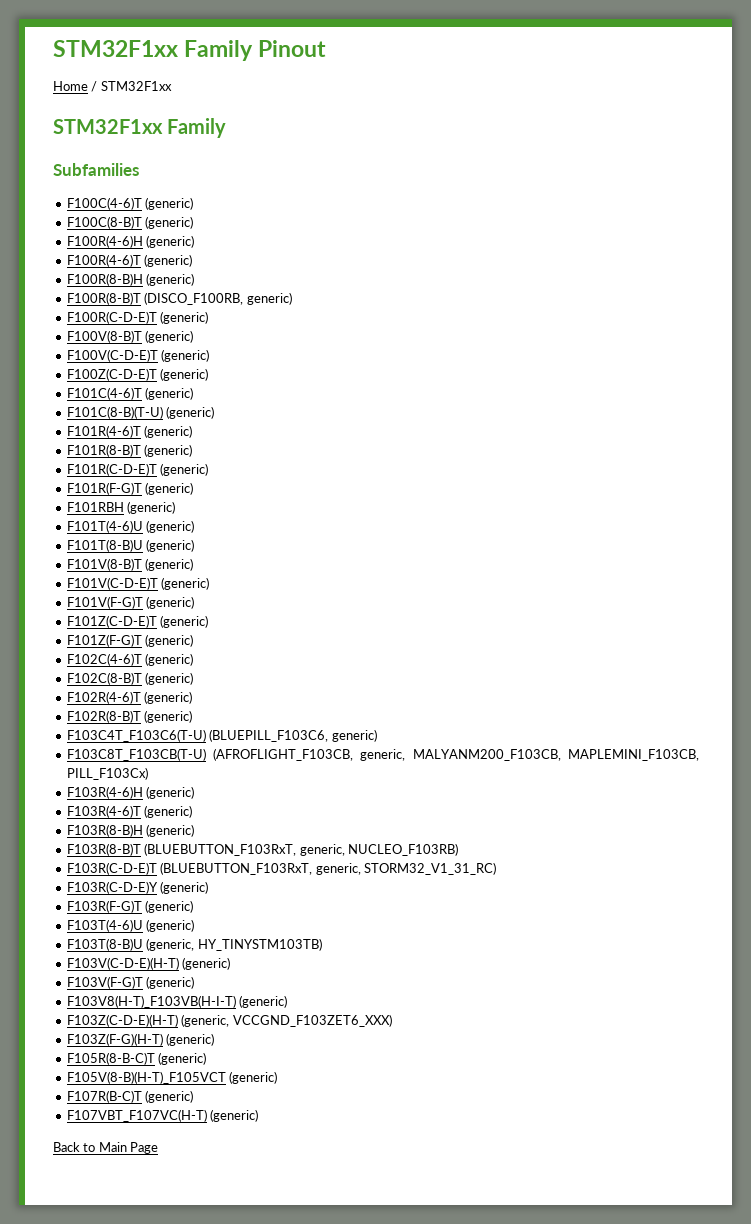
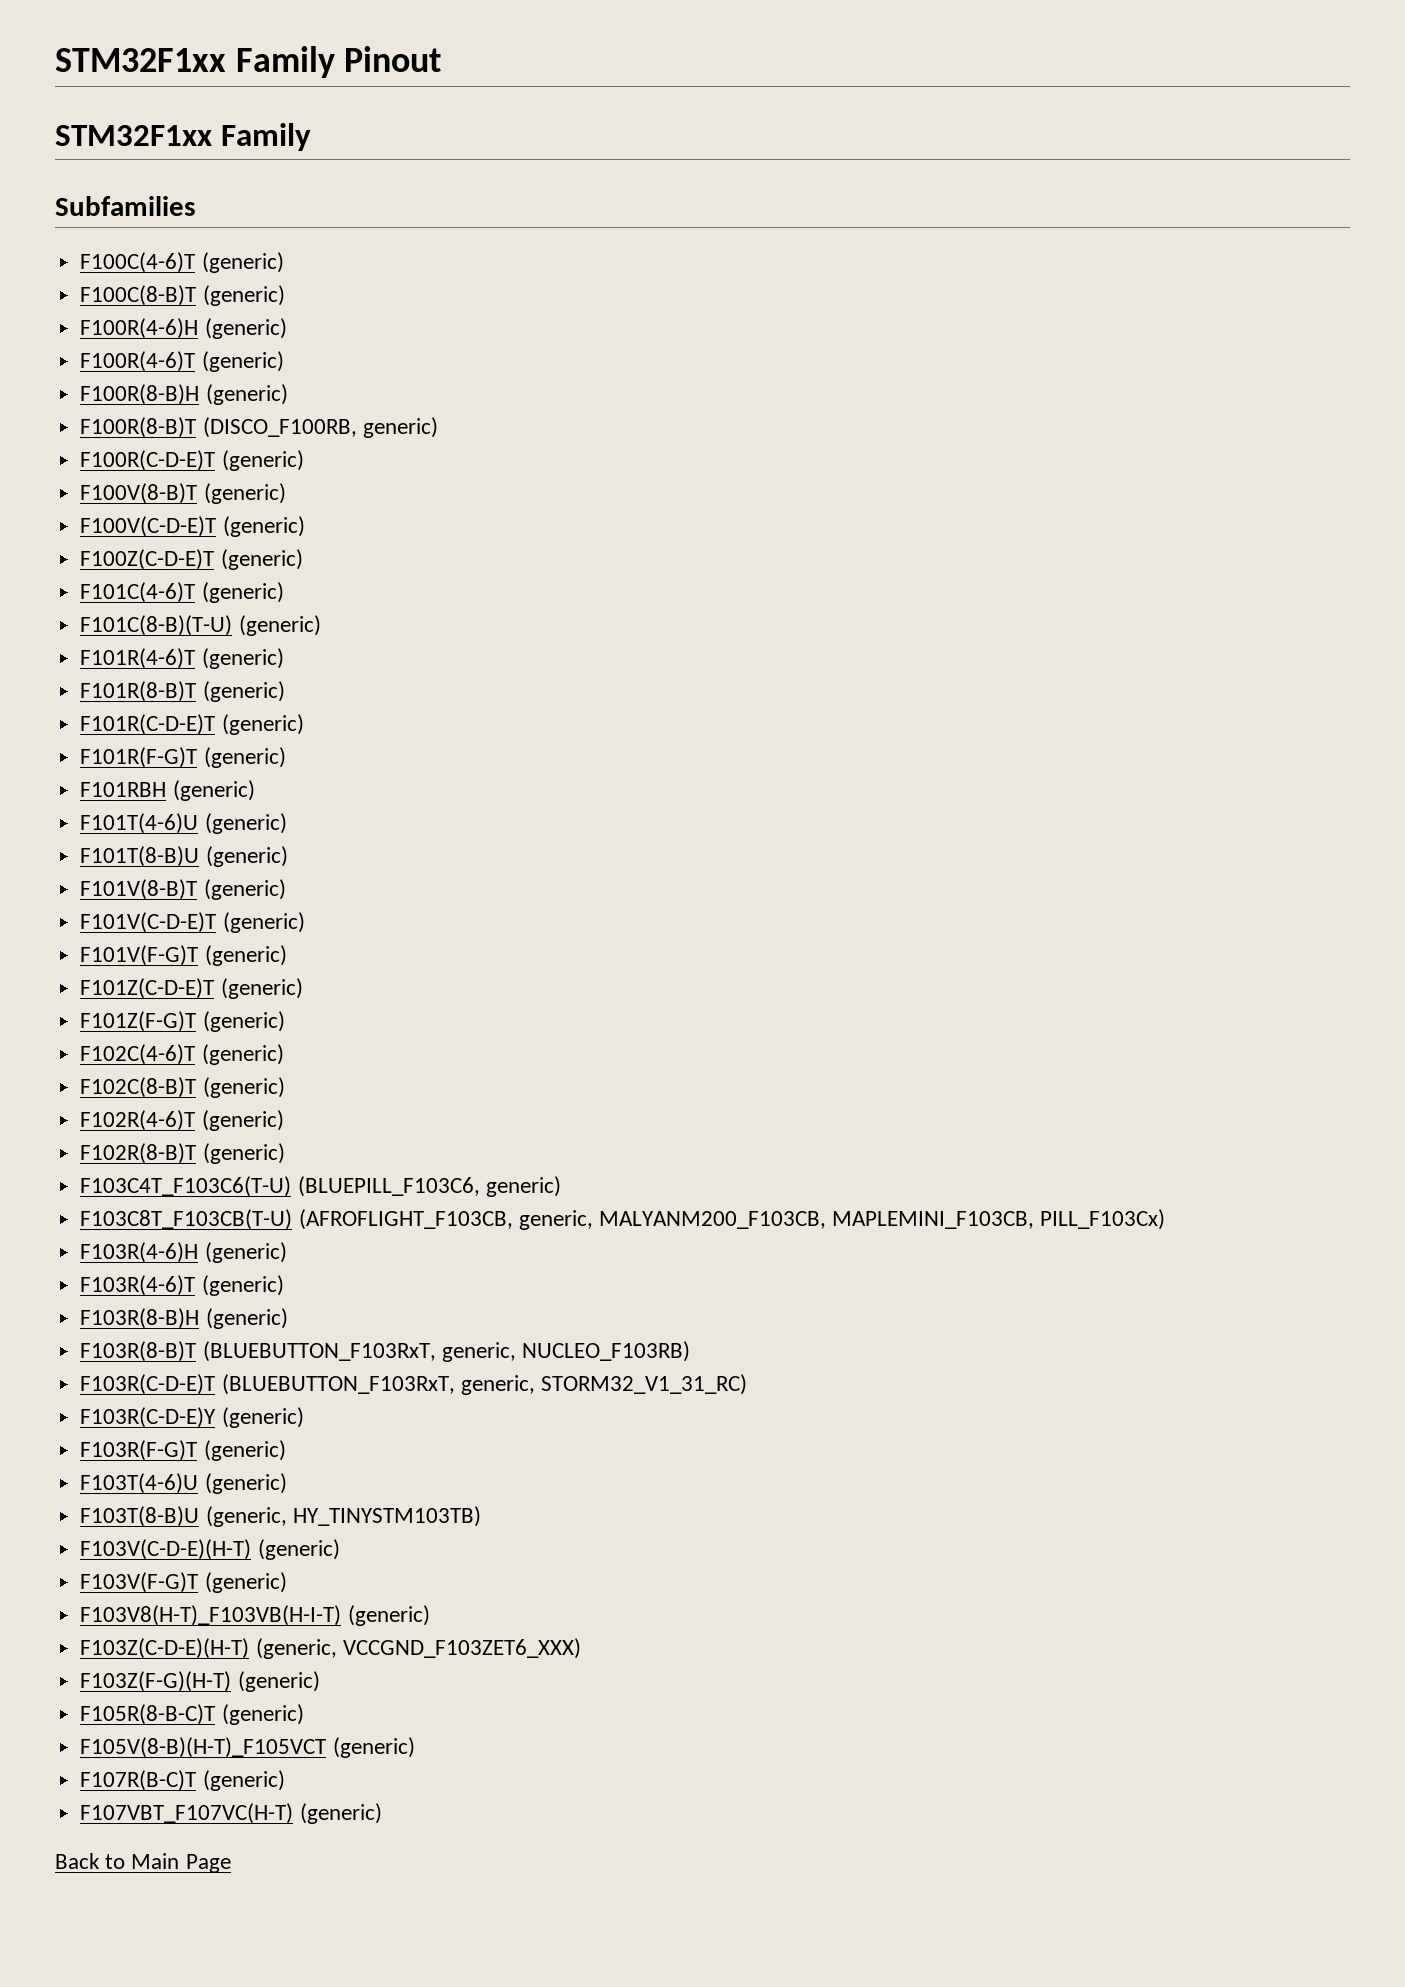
- Home / STM32F1xx

